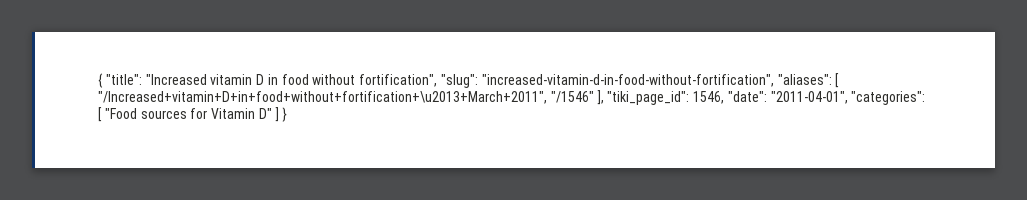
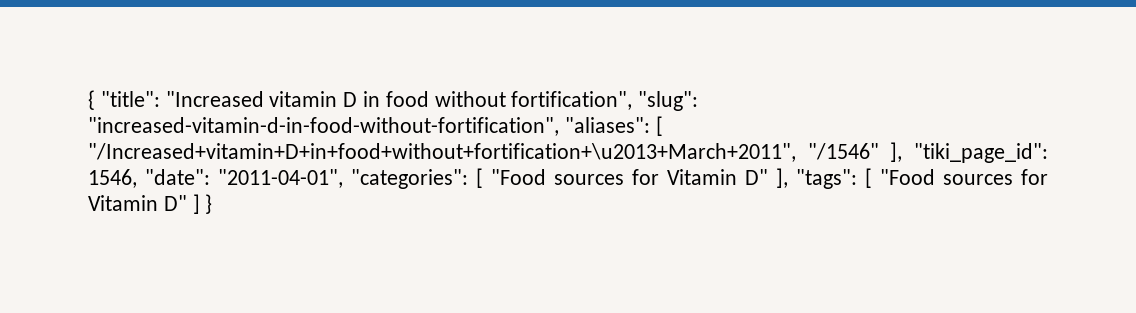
- { "title": "Increased vitamin D in food without fortification", "slug": "increased-vitamin-d-in-food-without-fortification", "aliases": [ "/Increased+vitamin+D+in+food+without+fortification+\u2013+March+2011", "/1546" ], "tiki_page_id": 1546, "date": "2011-04-01", "categories": [ "Food sources for Vitamin D" ] }
+ { "title": "Increased vitamin D in food without fortification", "slug": "increased-vitamin-d-in-food-without-fortification", "aliases": [ "/Increased+vitamin+D+in+food+without+fortification+\u2013+March+2011", "/1546" ], "tiki_page_id": 1546, "date": "2011-04-01", "categories": [ "Food sources for Vitamin D" ], "tags": [ "Food sources for Vitamin D" ] }

